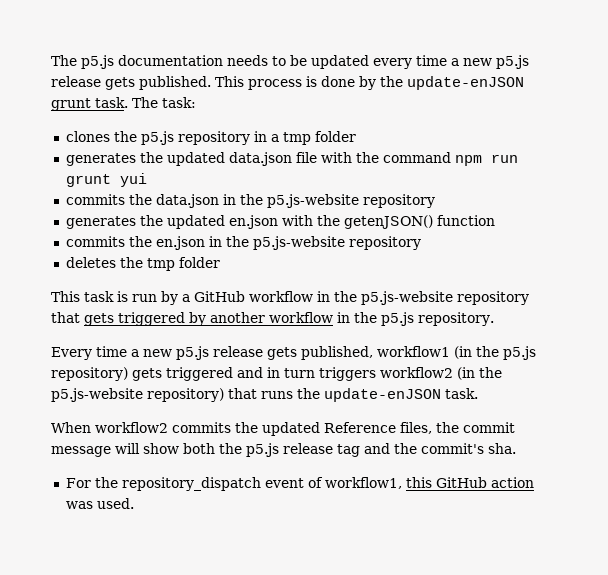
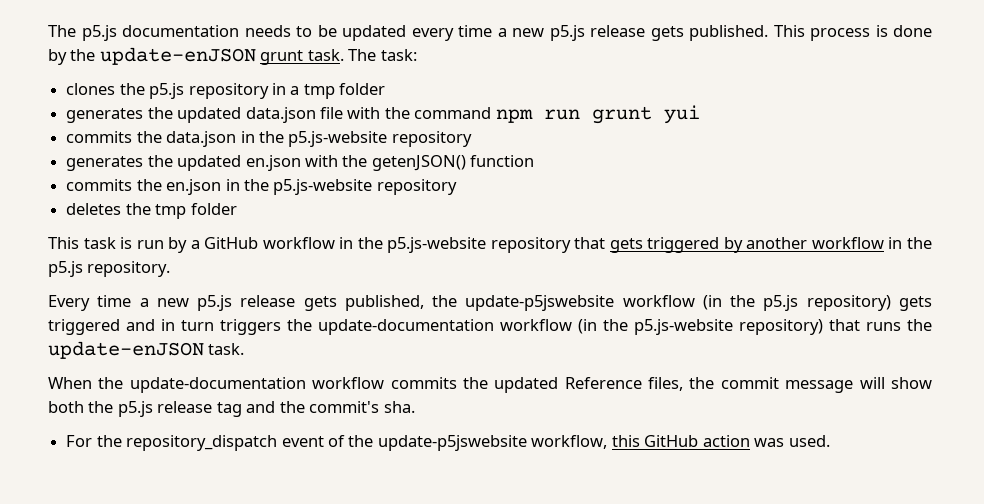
- Every time a new p5.js release gets published, workflow1 (in the p5.js repository) gets triggered and in turn triggers workflow2 (in the p5.js-website repository) that runs the update-enJSON task.
+ Every time a new p5.js release gets published, the update-p5jswebsite workflow (in the p5.js repository) gets triggered and in turn triggers the update-documentation workflow (in the p5.js-website repository) that runs the update-enJSON task.
- When workflow2 commits the updated Reference files, the commit message will show both the p5.js release tag and the commit's sha.
+ When the update-documentation workflow commits the updated Reference files, the commit message will show both the p5.js release tag and the commit's sha.
- For the repository_dispatch event of workflow1, this GitHub action was used.
+ For the repository_dispatch event of the update-p5jswebsite workflow, this GitHub action was used.

